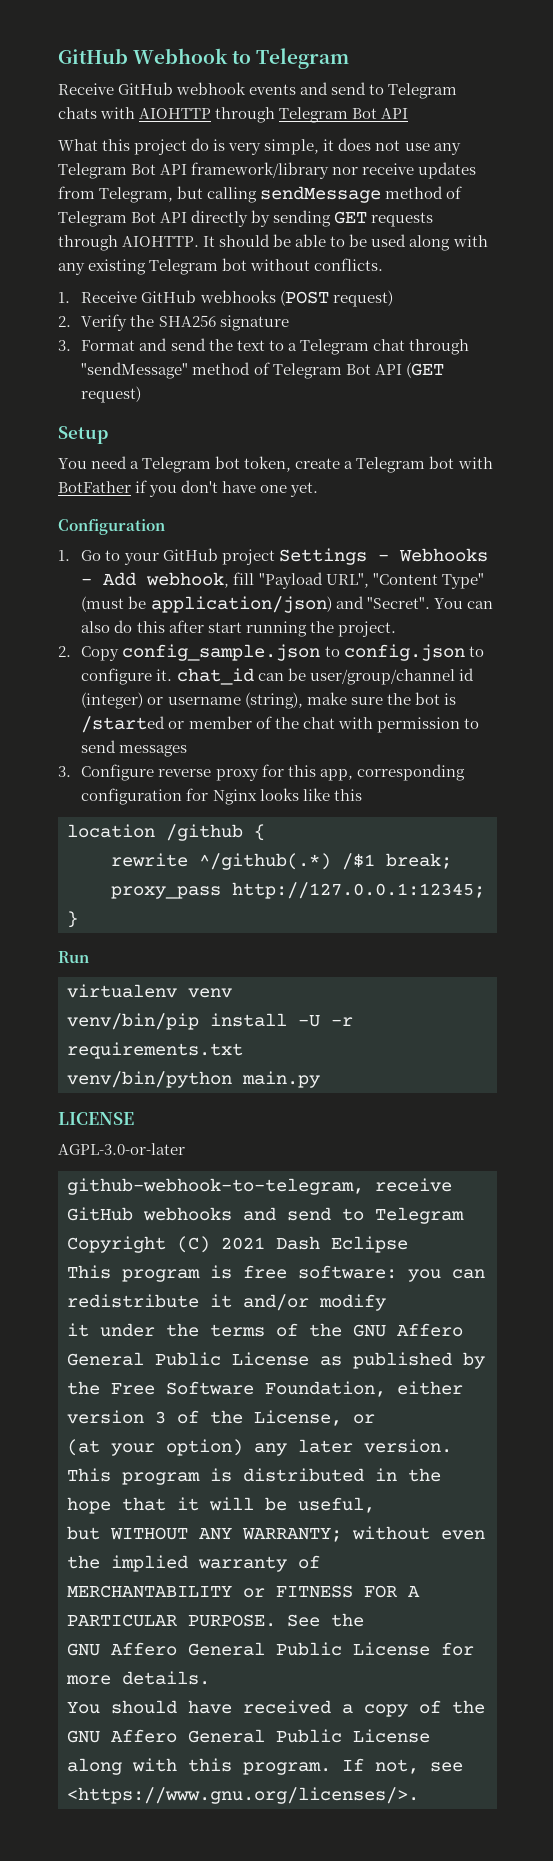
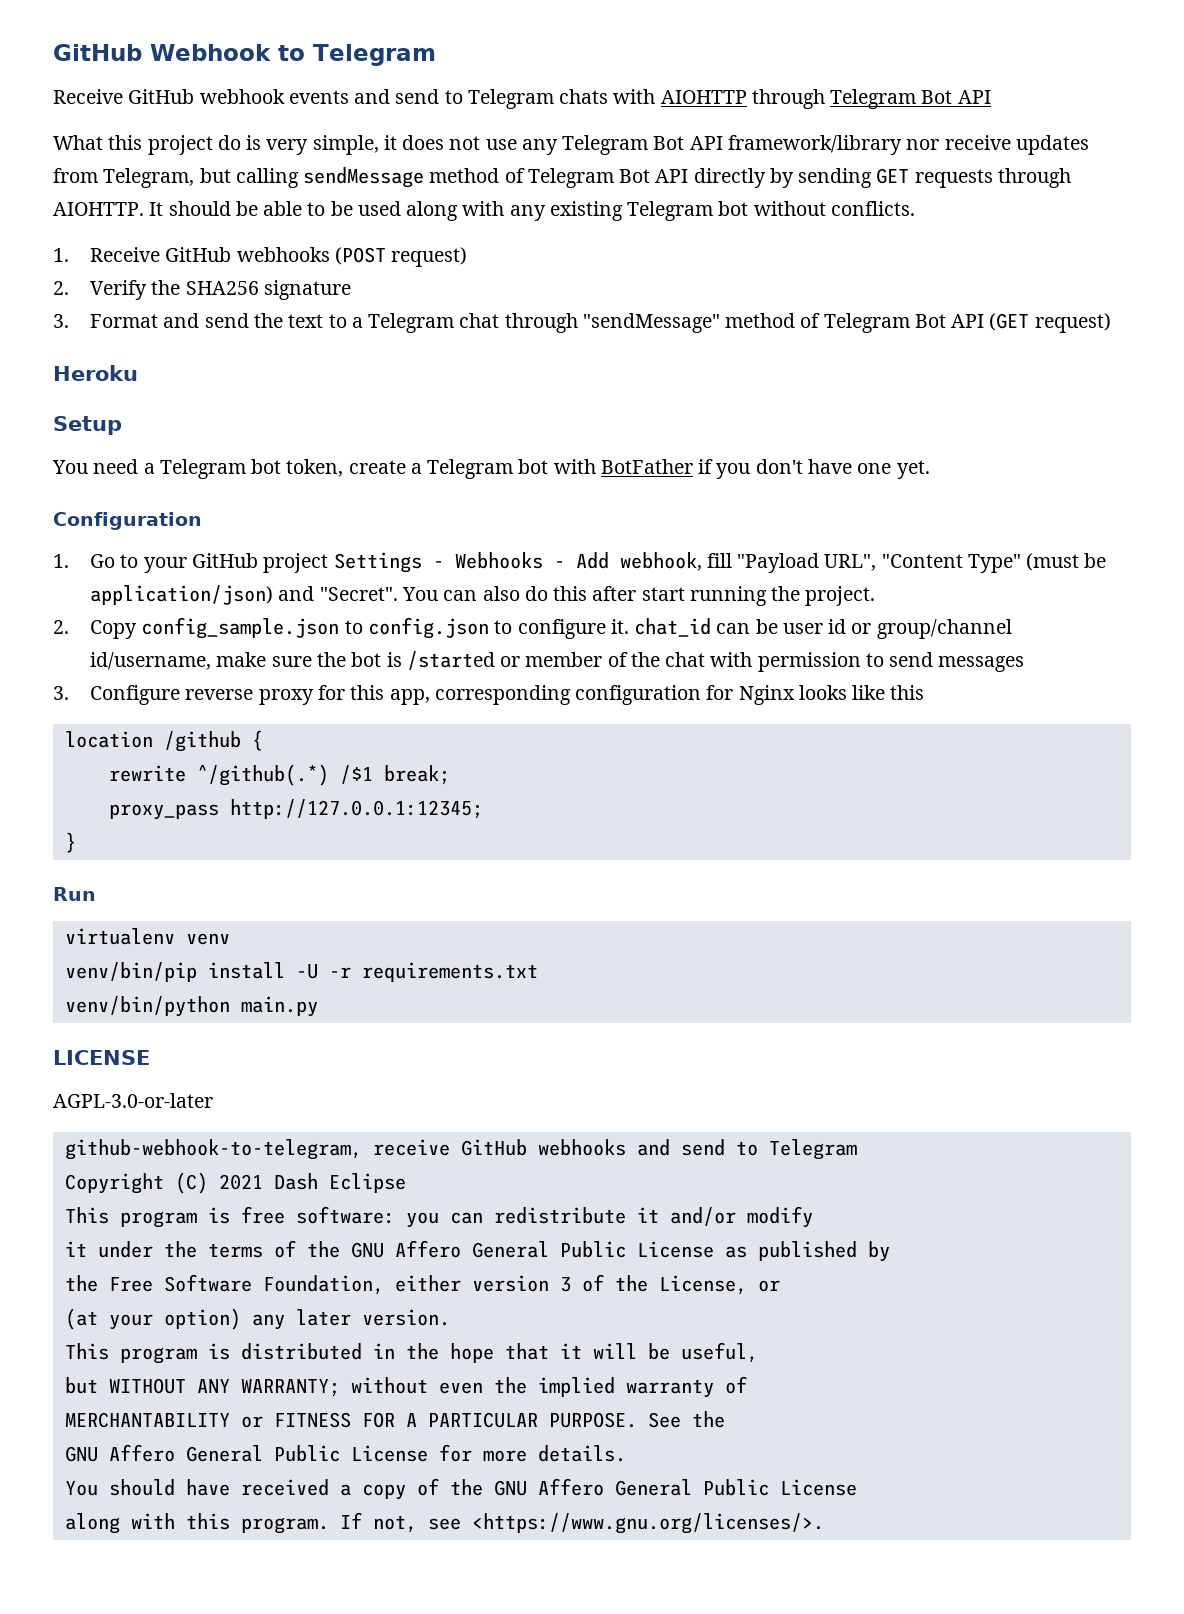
+ Heroku
- 2. Copy config_sample.json to config.json to configure it. chat_id can be user/group/channel id (integer) or username (string), make sure the bot is /started or member of the chat with permission to send messages
+ 2. Copy config_sample.json to config.json to configure it. chat_id can be user id or group/channel id/username, make sure the bot is /started or member of the chat with permission to send messages

